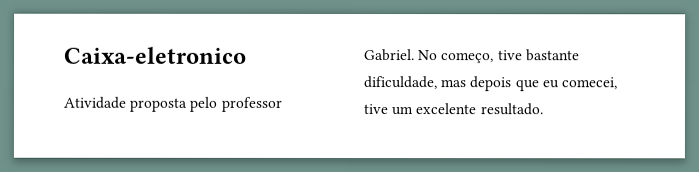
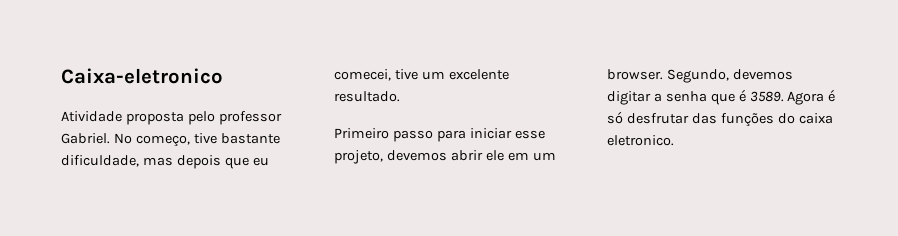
+ Primeiro passo para iniciar esse projeto, devemos abrir ele em um browser. Segundo, devemos digitar a senha que é 3589. Agora é só desfrutar das funções do caixa eletronico.

